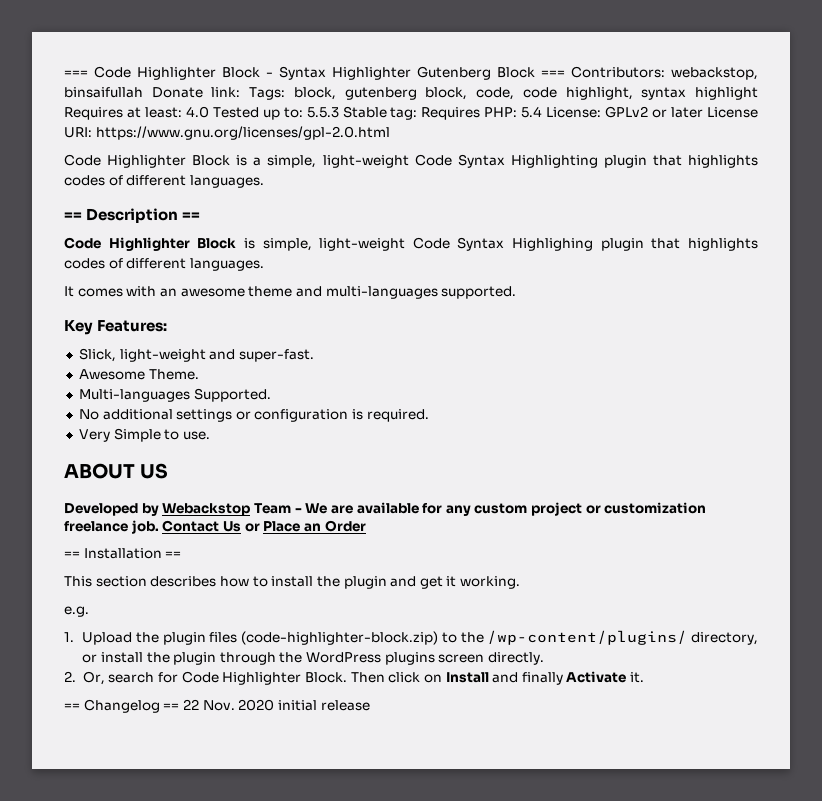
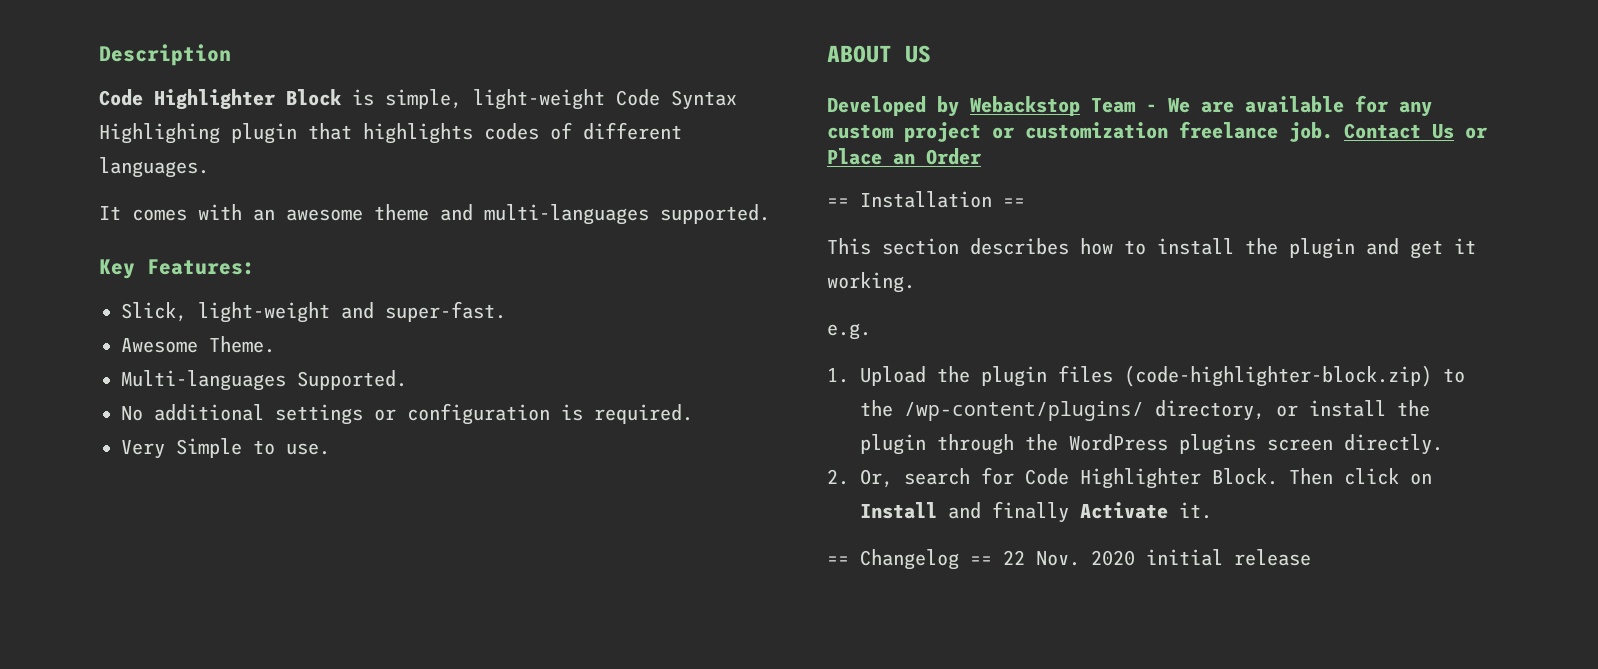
- === Code Highlighter Block - Syntax Highlighter Gutenberg Block === Contributors: webackstop, binsaifullah Donate link: Tags: block, gutenberg block, code, code highlight, syntax highlight Requires at least: 4.0 Tested up to: 5.5.3 Stable tag: Requires PHP: 5.4 License: GPLv2 or later License URI: https://www.gnu.org/licenses/gpl-2.0.html
- Code Highlighter Block is a simple, light-weight Code Syntax Highlighting plugin that highlights codes of different languages.
- == Description ==
+ Description

